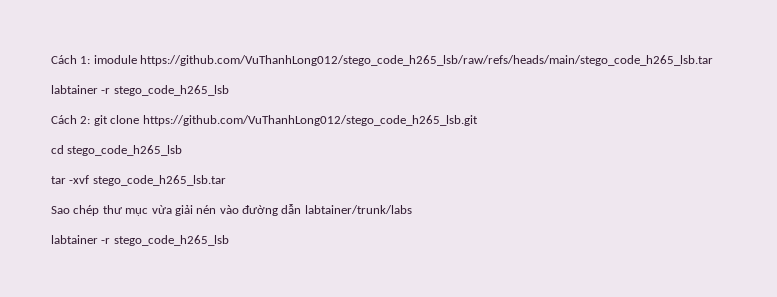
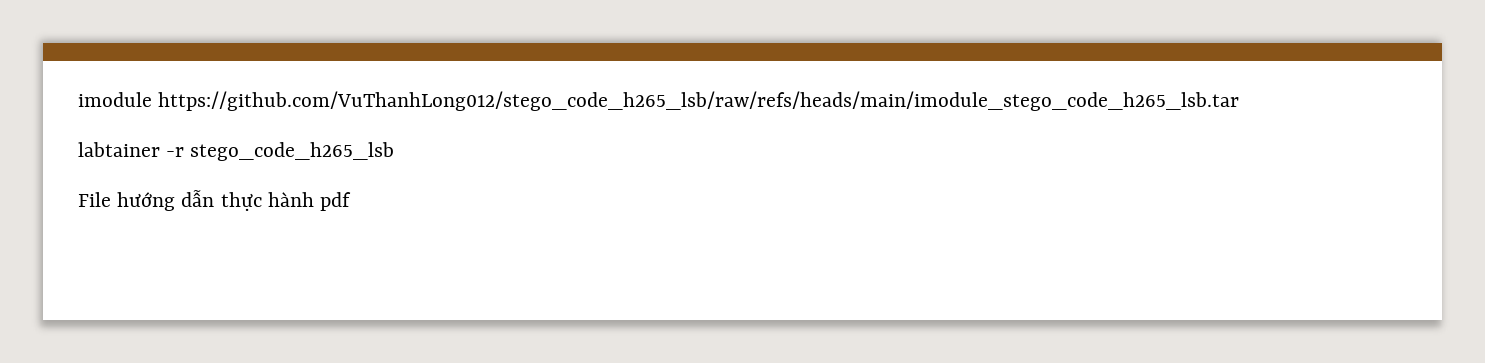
- Cách 1: imodule https://github.com/VuThanhLong012/stego_code_h265_lsb/raw/refs/heads/main/stego_code_h265_lsb.tar
+ imodule https://github.com/VuThanhLong012/stego_code_h265_lsb/raw/refs/heads/main/imodule_stego_code_h265_lsb.tar
- Cách 2: git clone https://github.com/VuThanhLong012/stego_code_h265_lsb.git
- cd stego_code_h265_lsb
- tar -xvf stego_code_h265_lsb.tar
- Sao chép thư mục vừa giải nén vào đường dẫn labtainer/trunk/labs
- labtainer -r stego_code_h265_lsb
+ File hướng dẫn thực hành pdf

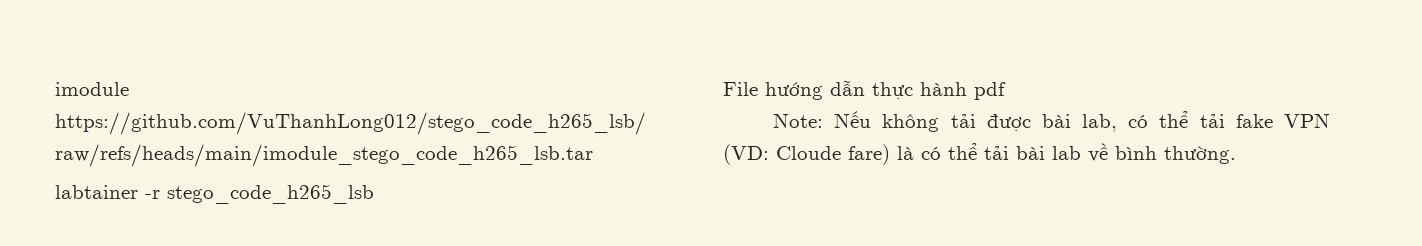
+ Note: Nếu không tải được bài lab, có thể tải fake VPN (VD: Cloude fare) là có thể tải bài lab về bình thường.

